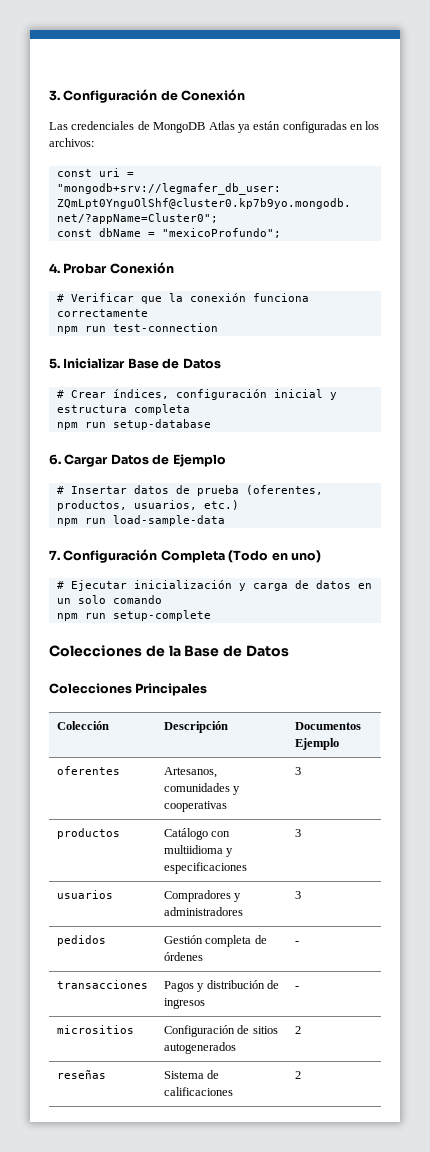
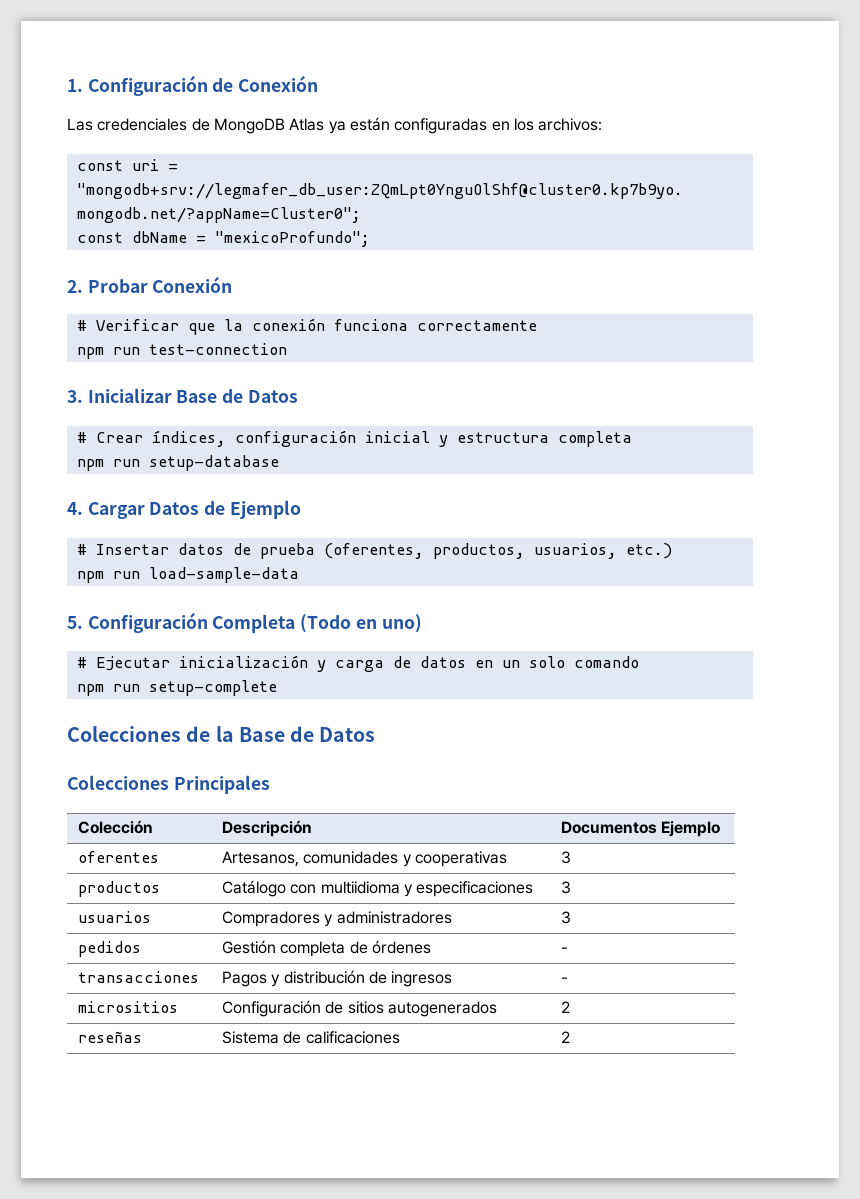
- 3. Configuración de Conexión
+ 1. Configuración de Conexión
- 4. Probar Conexión
+ 2. Probar Conexión
- 5. Inicializar Base de Datos
+ 3. Inicializar Base de Datos
- 6. Cargar Datos de Ejemplo
+ 4. Cargar Datos de Ejemplo
- 7. Configuración Completa (Todo en uno)
+ 5. Configuración Completa (Todo en uno)

